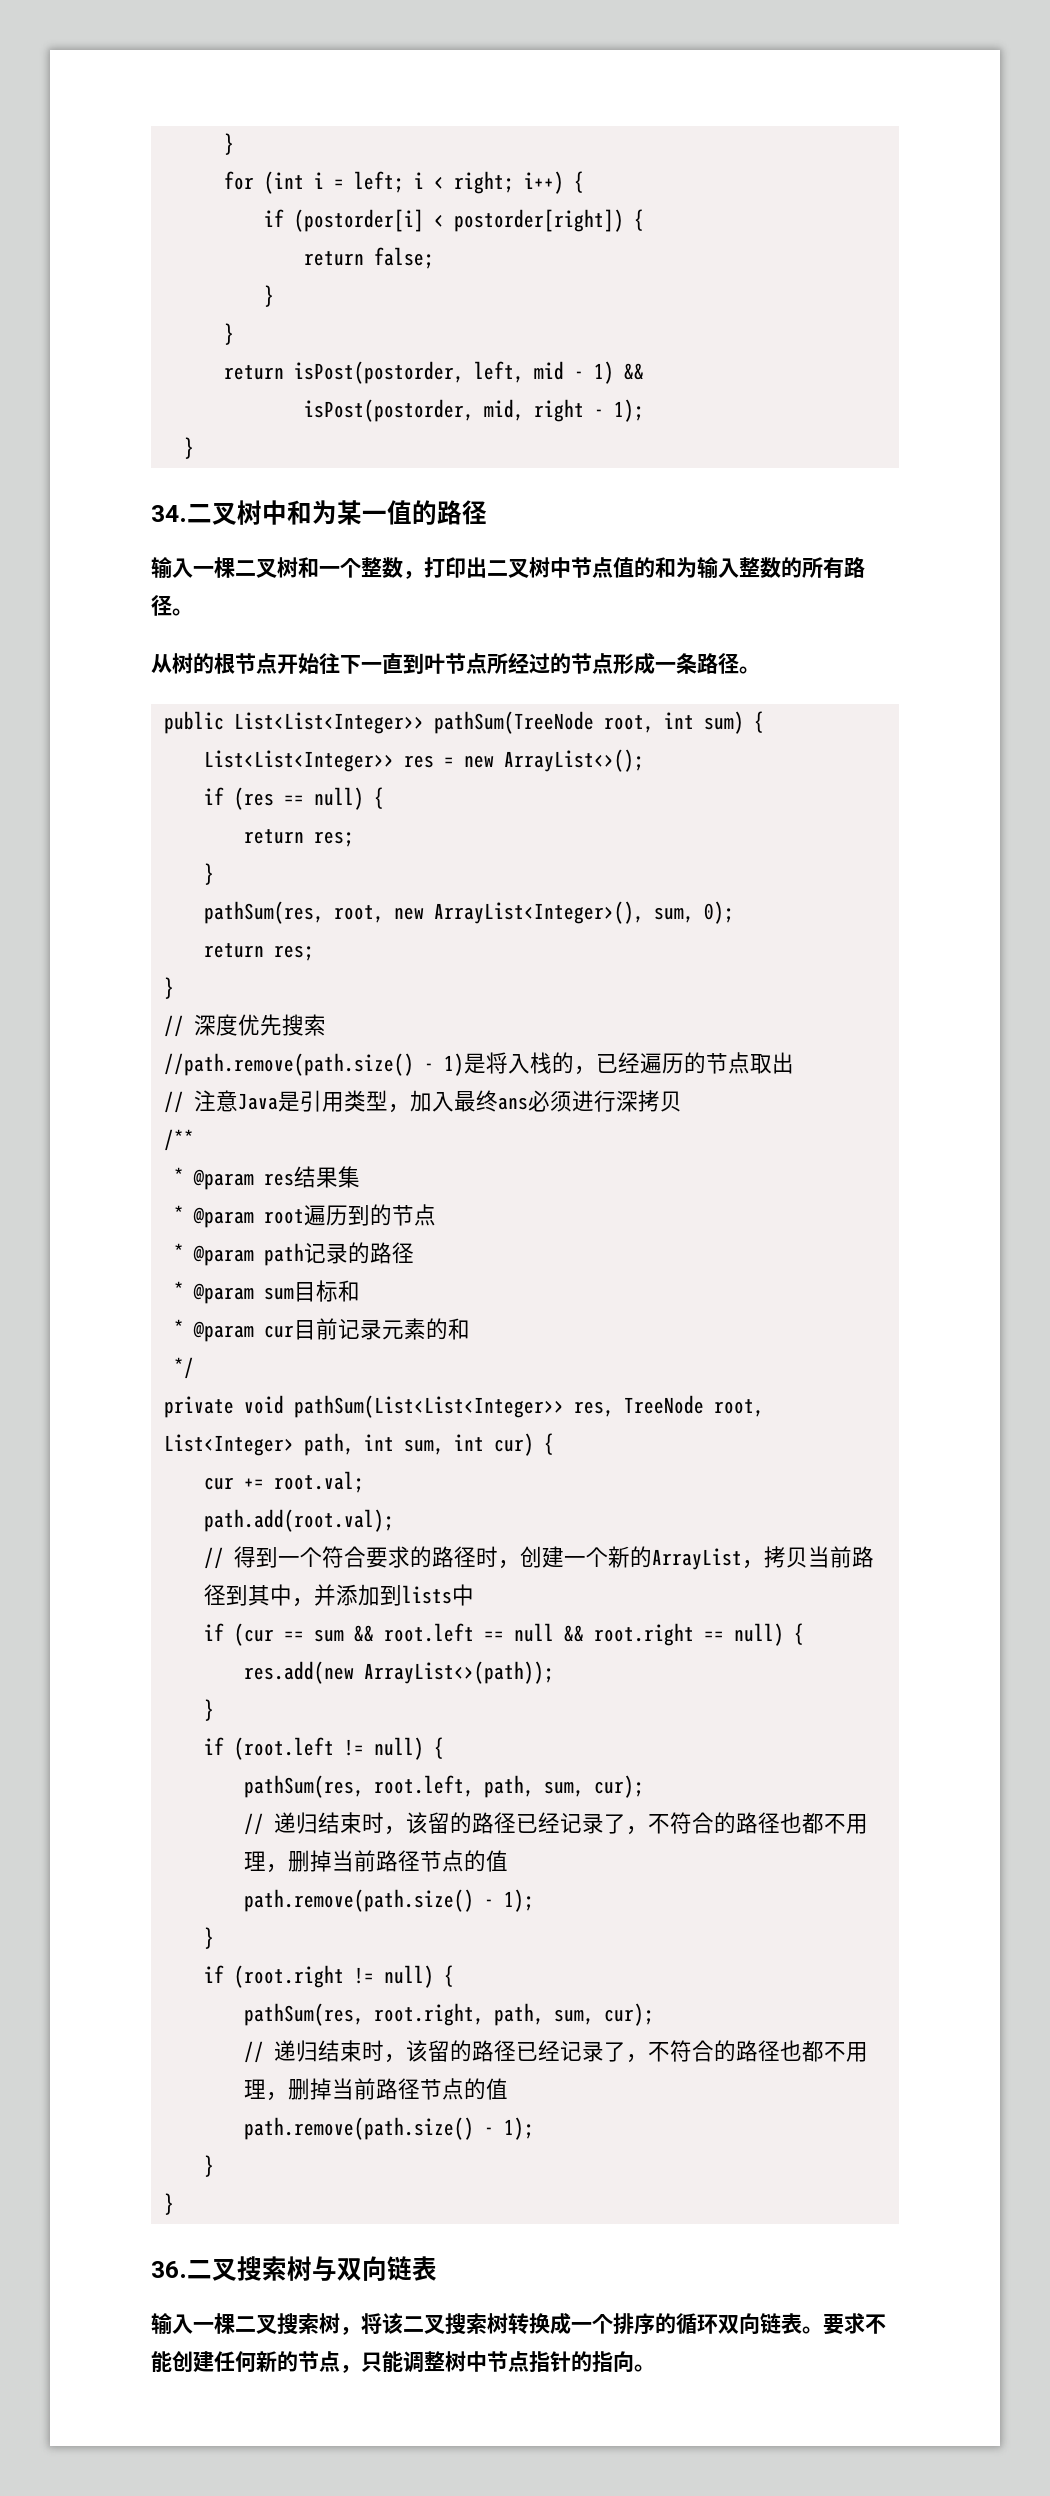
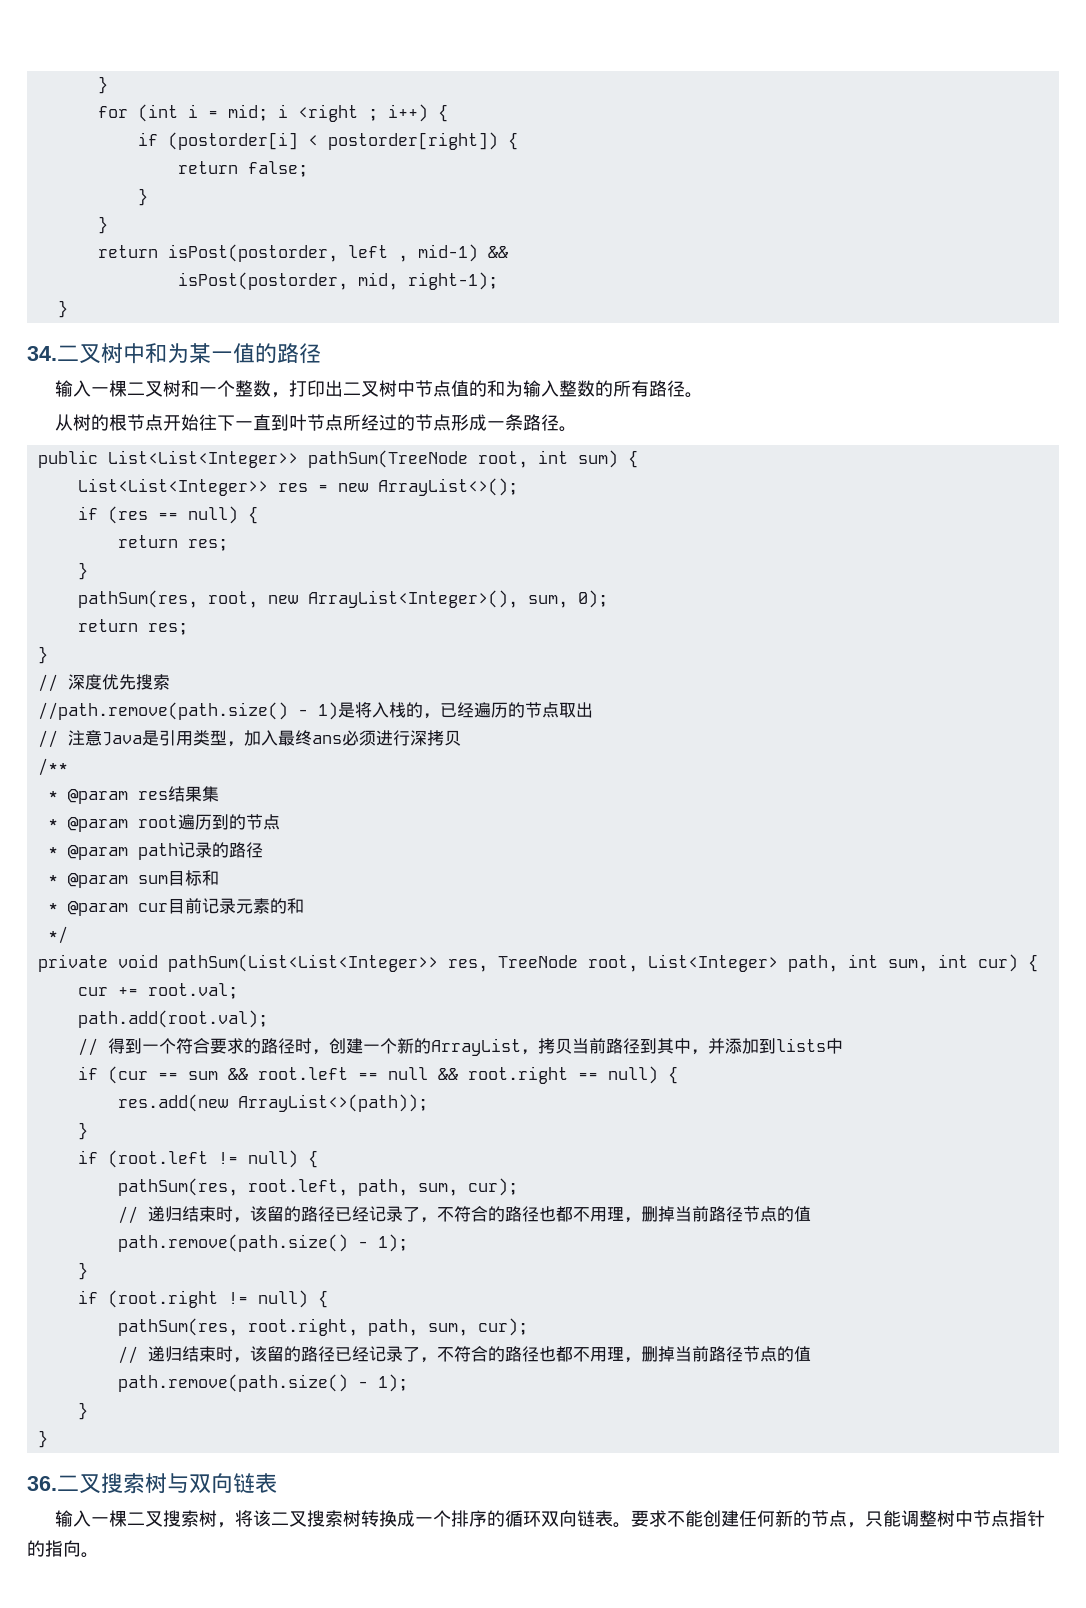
- for (int i = left; i < right; i++) {
+ for (int i = mid; i <right ; i++) {
- return isPost(postorder, left, mid - 1) &&
+ return isPost(postorder, left , mid-1) &&
- isPost(postorder, mid, right - 1);
+ isPost(postorder, mid, right-1);

